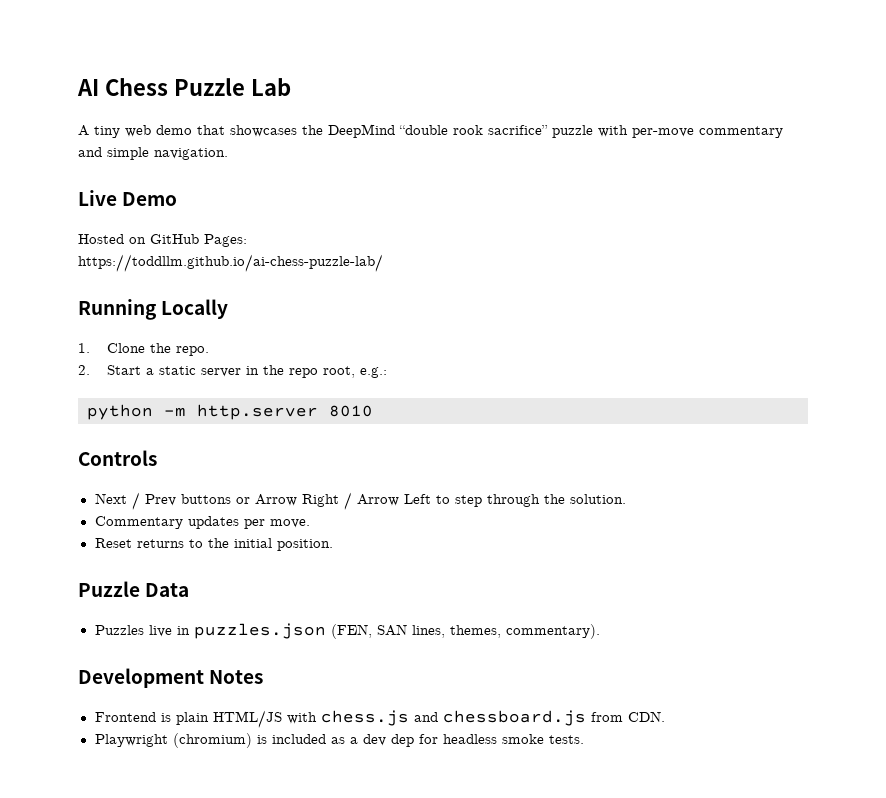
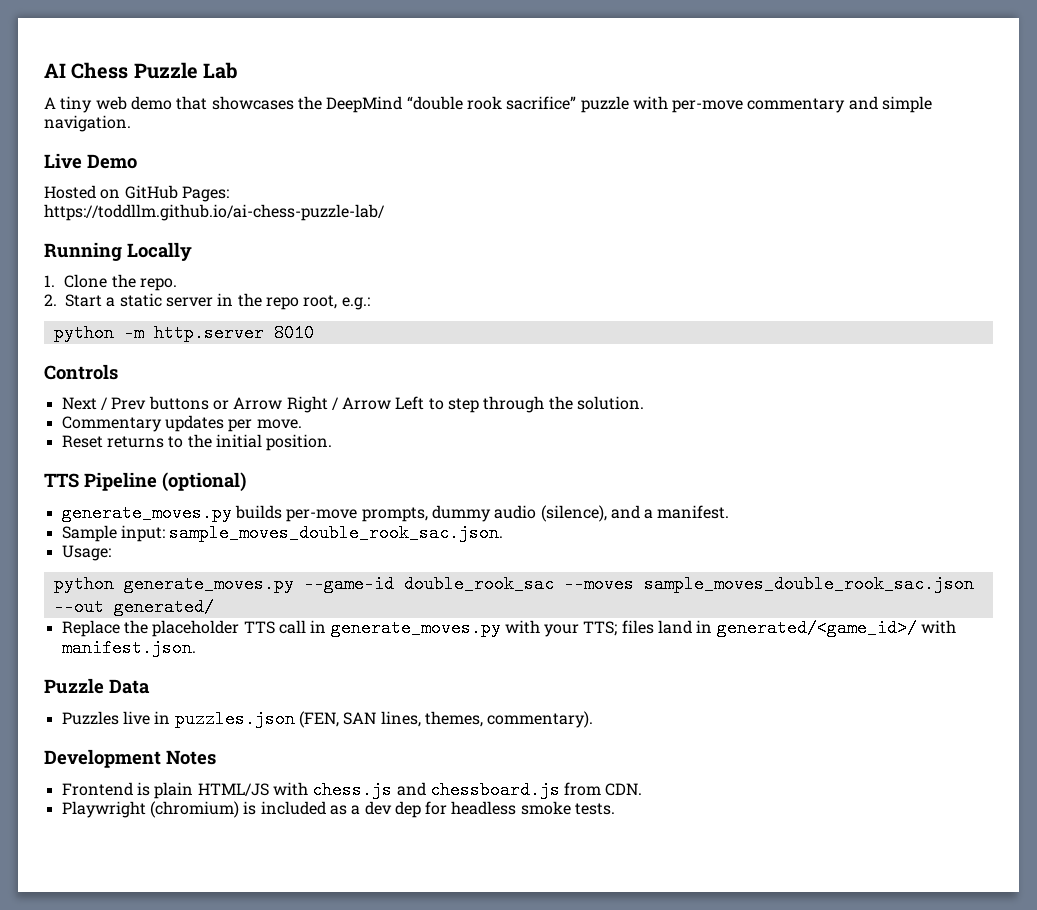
+ TTS Pipeline (optional)
+ generate_moves.py builds per-move prompts, dummy audio (silence), and a manifest.
+ Sample input: sample_moves_double_rook_sac.json.
+ Usage:
+ python generate_moves.py --game-id double_rook_sac --moves sample_moves_double_rook_sac.json --out generated/
+ Replace the placeholder TTS call in generate_moves.py with your TTS; files land in generated/<game_id>/ with manifest.json.

